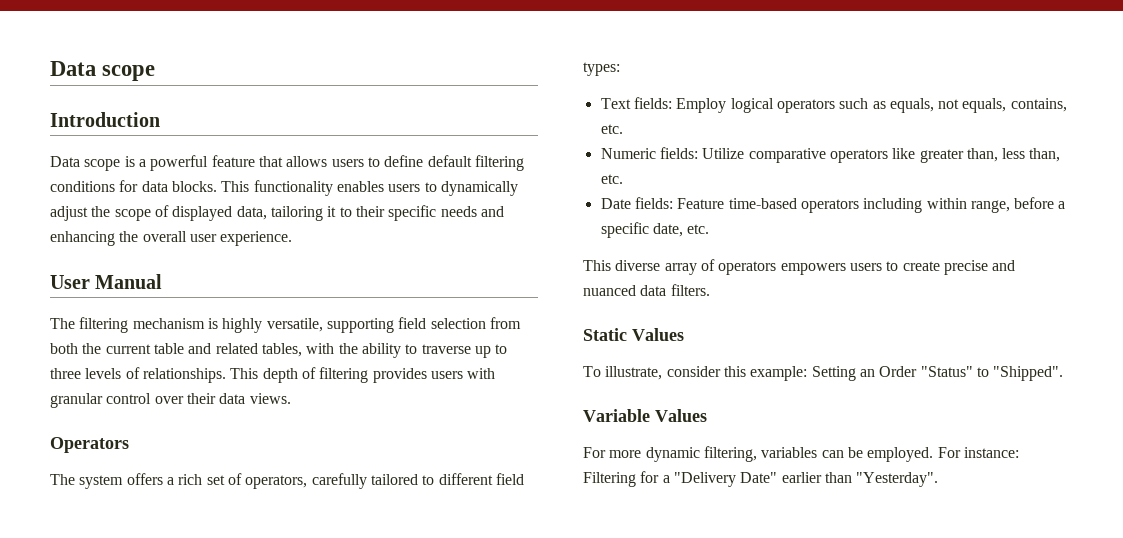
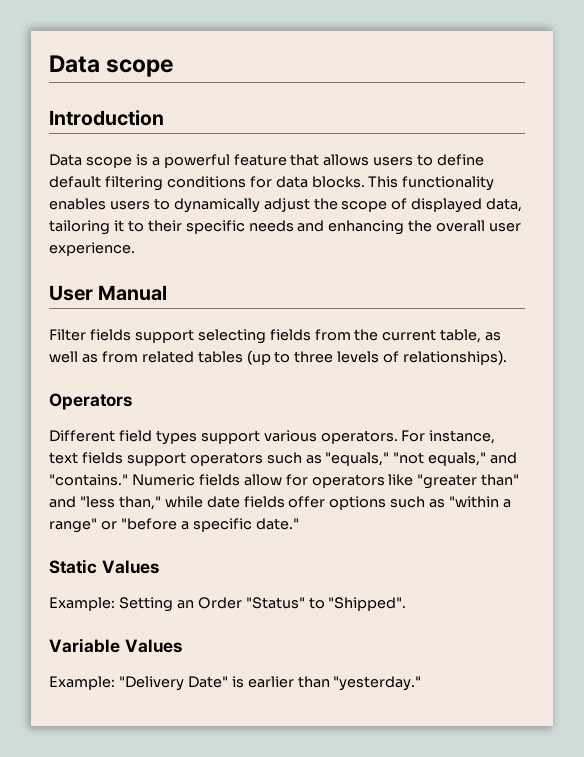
- The filtering mechanism is highly versatile, supporting field selection from both the current table and related tables, with the ability to traverse up to three levels of relationships. This depth of filtering provides users with granular control over their data views.
+ Filter fields support selecting fields from the current table, as well as from related tables (up to three levels of relationships).
  Operators
- The system offers a rich set of operators, carefully tailored to different field types:
- Text fields: Employ logical operators such as equals, not equals, contains, etc.
- Numeric fields: Utilize comparative operators like greater than, less than, etc.
- Date fields: Feature time-based operators including within range, before a specific date, etc.
- This diverse array of operators empowers users to create precise and nuanced data filters.
+ Different field types support various operators. For instance, text fields support operators such as "equals," "not equals," and "contains." Numeric fields allow for operators like "greater than" and "less than," while date fields offer options such as "within a range" or "before a specific date."
  Static Values
- To illustrate, consider this example: Setting an Order "Status" to "Shipped".
+ Example: Setting an Order "Status" to "Shipped".
- For more dynamic filtering, variables can be employed. For instance: Filtering for a "Delivery Date" earlier than "Yesterday".
+ Example: "Delivery Date" is earlier than "yesterday."

